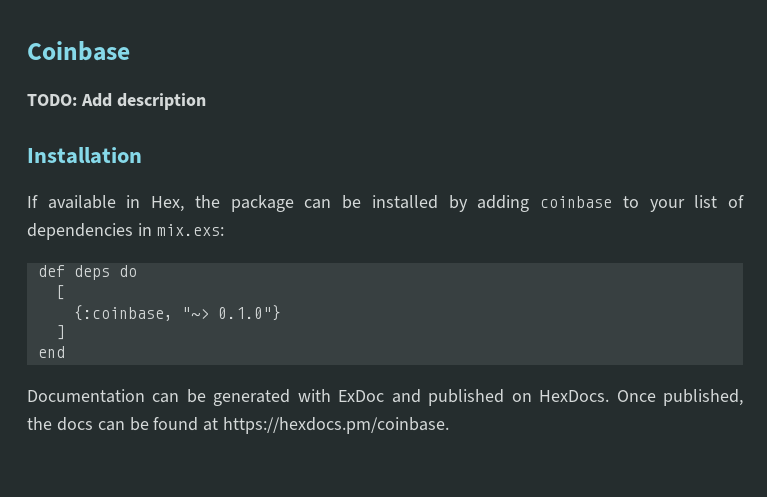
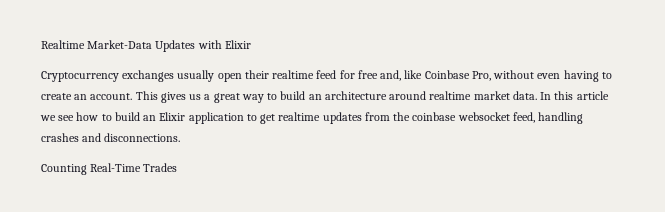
- Coinbase
- TODO: Add description
- Installation
- If available in Hex, the package can be installed by adding coinbase to your list of dependencies in mix.exs:
- def deps do
- [
- {:coinbase, "~> 0.1.0"}
- ]
- end
- Documentation can be generated with ExDoc and published on HexDocs. Once published, the docs can be found at https://hexdocs.pm/coinbase.
+ Realtime Market-Data Updates with Elixir
+ Cryptocurrency exchanges usually open their realtime feed for free and, like Coinbase Pro, without even having to create an account. This gives us a great way to build an architecture around realtime market data. In this article we see how to build an Elixir application to get realtime updates from the coinbase websocket feed, handling crashes and disconnections.
+ Counting Real-Time Trades

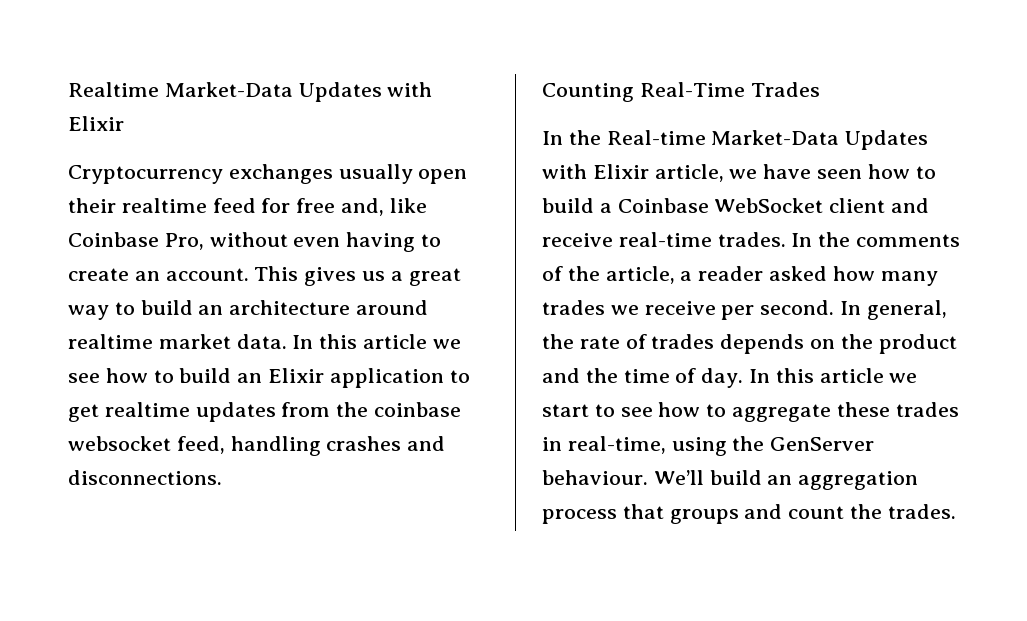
+ In the Real-time Market-Data Updates with Elixir article, we have seen how to build a Coinbase WebSocket client and receive real-time trades. In the comments of the article, a reader asked how many trades we receive per second. In general, the rate of trades depends on the product and the time of day. In this article we start to see how to aggregate these trades in real-time, using the GenServer behaviour. We’ll build an aggregation process that groups and count the trades.

